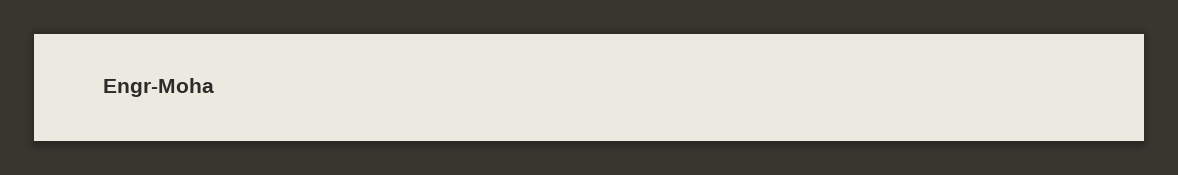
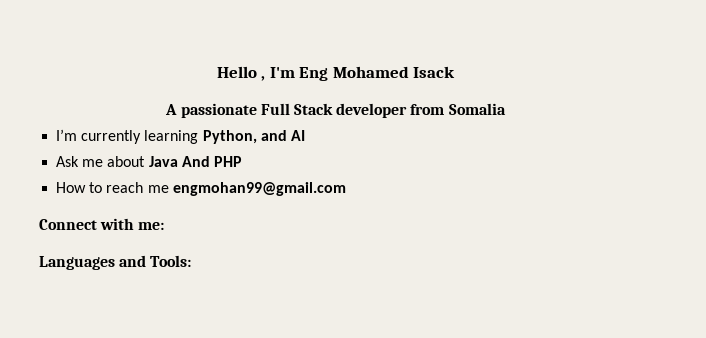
- Engr-Moha
+ Hello , I'm Eng Mohamed Isack
+ A passionate Full Stack developer from Somalia
+ I’m currently learning Python, and AI
+ Ask me about Java And PHP
+ How to reach me engmohan99@gmail.com
+ Connect with me:
+ Languages and Tools:

